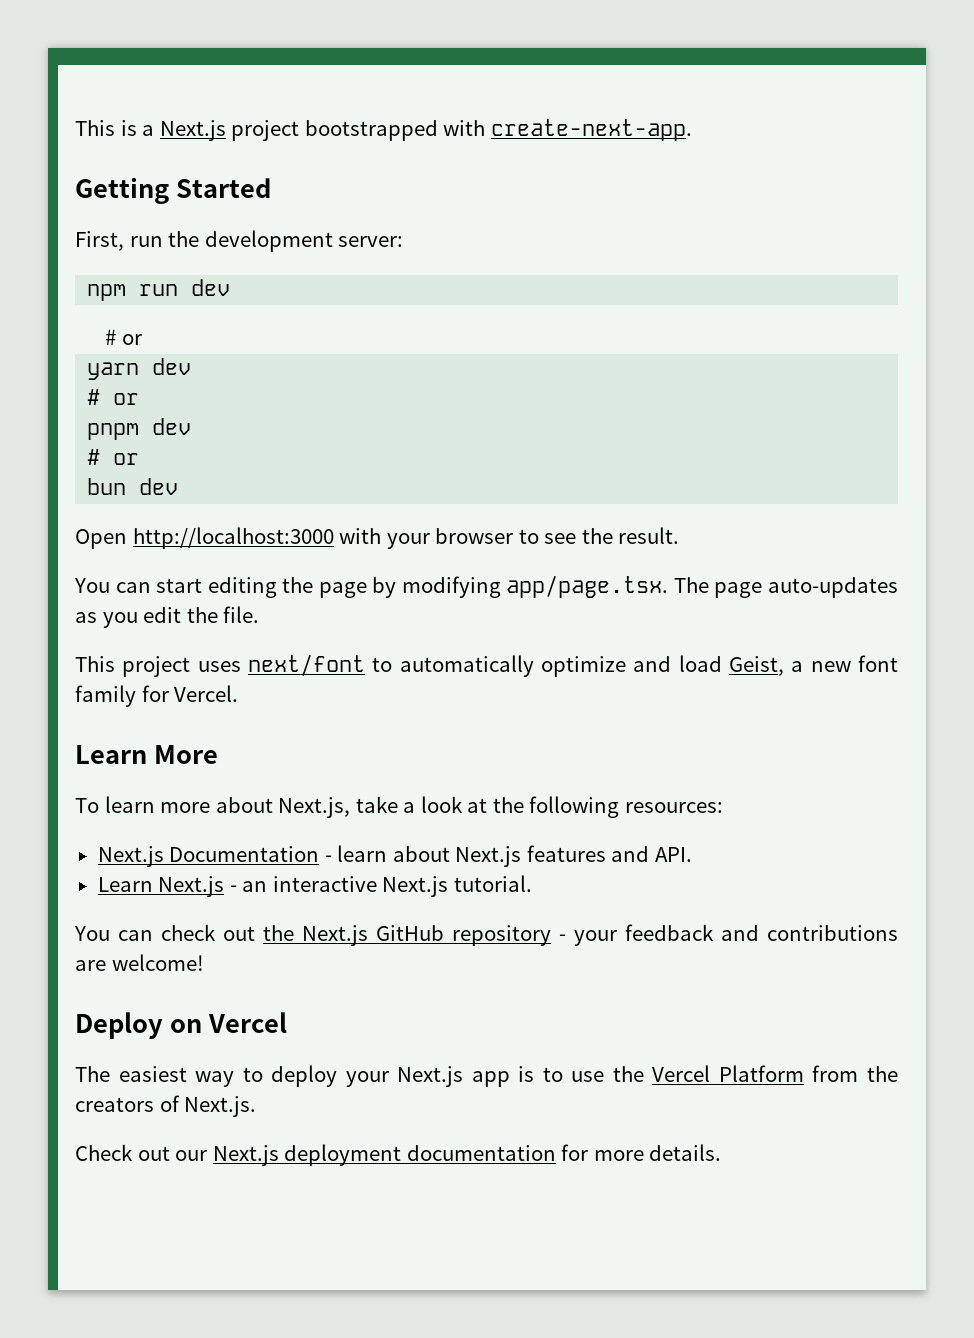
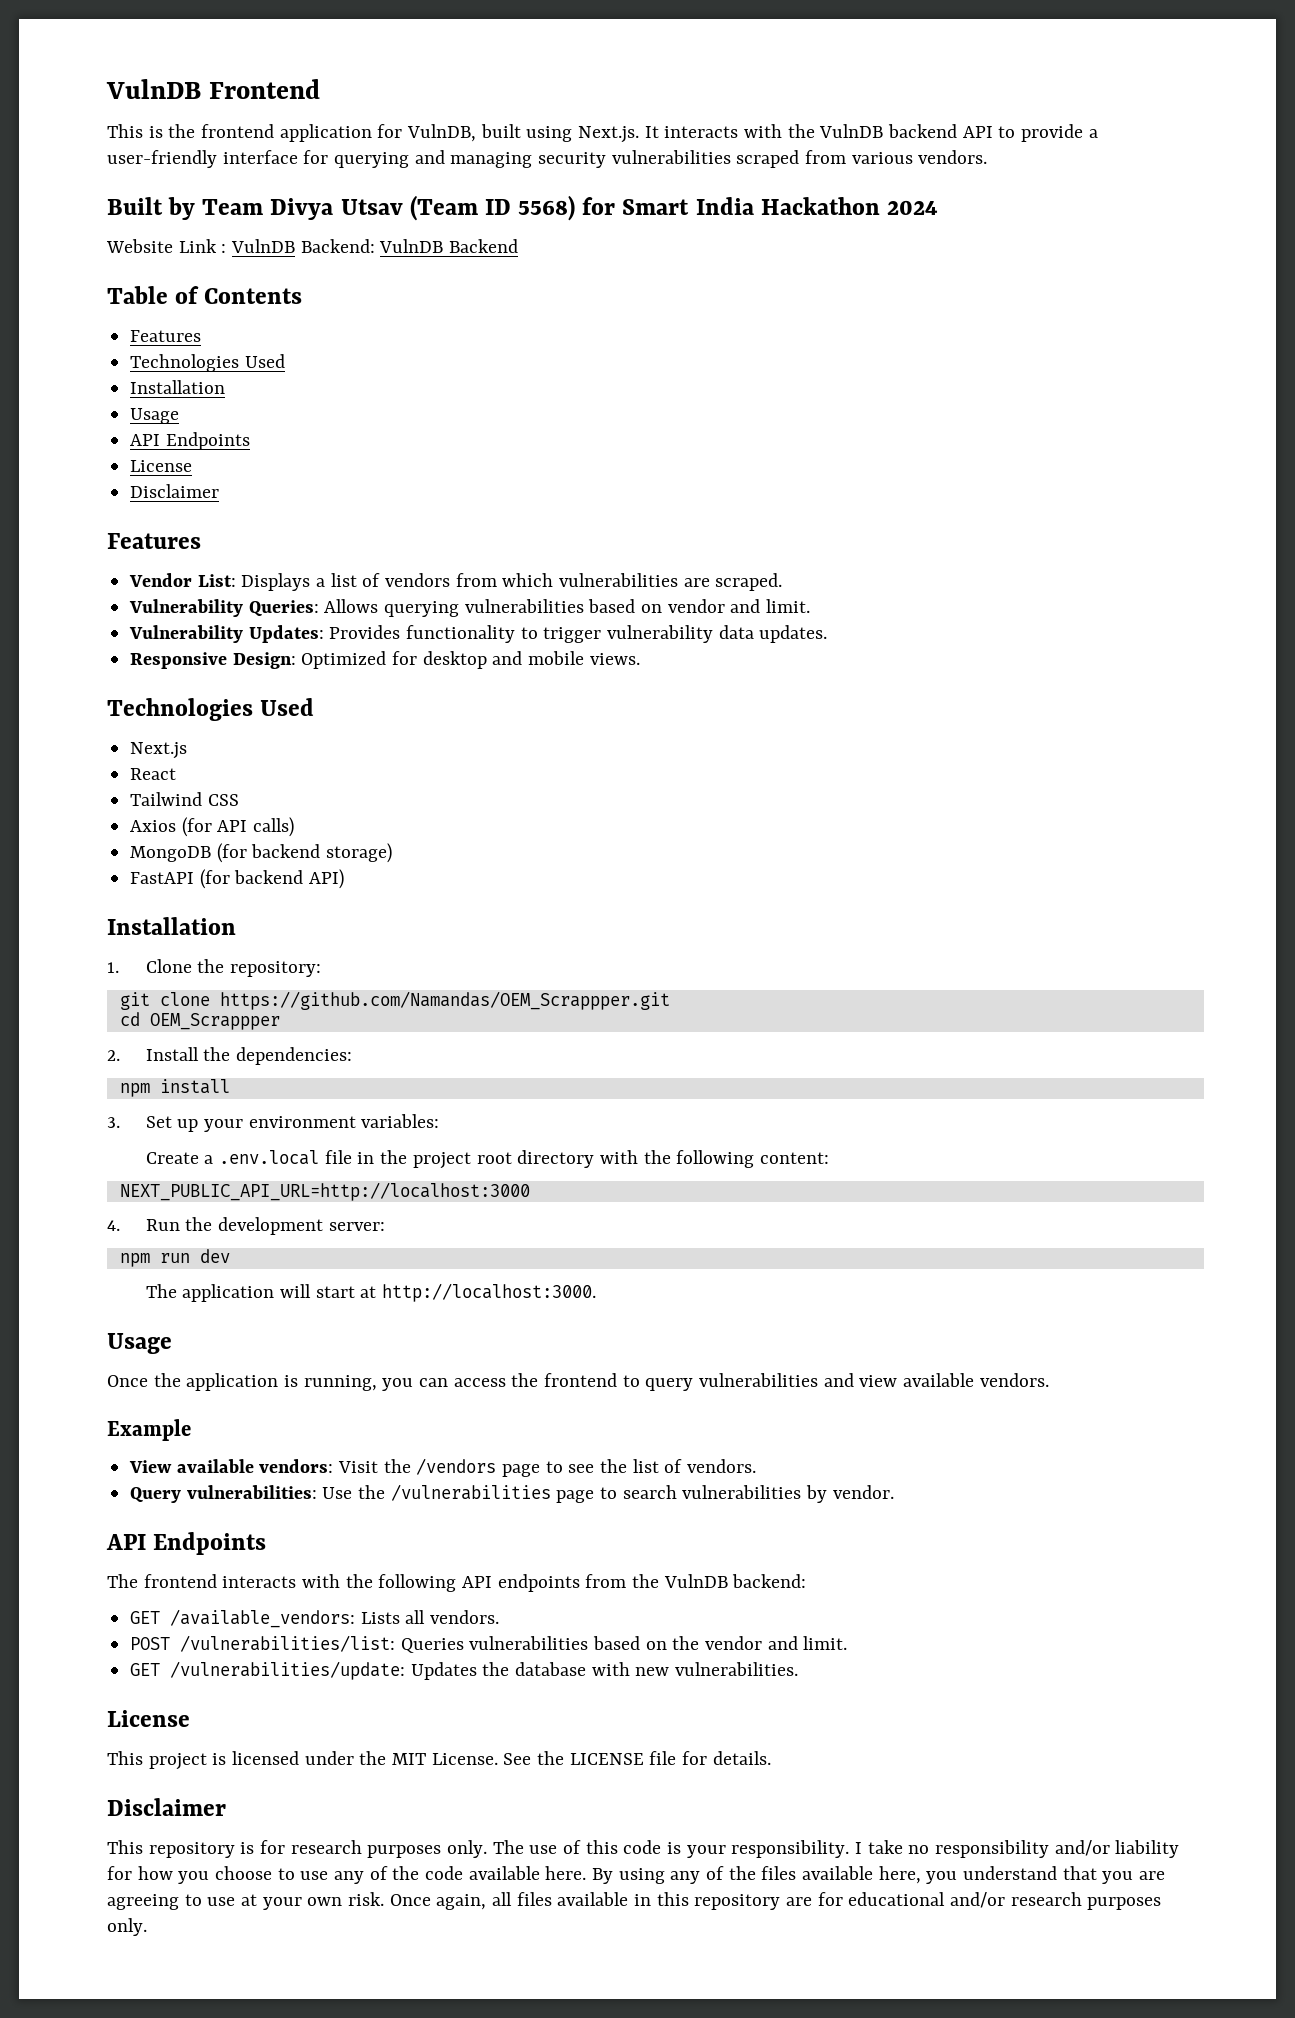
- This is a Next.js project bootstrapped with create-next-app.
- Getting Started
- First, run the development server:
+ VulnDB Frontend
+ This is the frontend application for VulnDB, built using Next.js. It interacts with the VulnDB backend API to provide a user-friendly interface for querying and managing security vulnerabilities scraped from various vendors.
+ Built by Team Divya Utsav (Team ID 5568) for Smart India Hackathon 2024
+ Website Link : VulnDB Backend: VulnDB Backend
+ Table of Contents
+ Features
+ Technologies Used
+ Installation
+ Usage
+ API Endpoints
+ License
+ Disclaimer
+ Features
+ Vendor List: Displays a list of vendors from which vulnerabilities are scraped.
+ Vulnerability Queries: Allows querying vulnerabilities based on vendor and limit.
+ Vulnerability Updates: Provides functionality to trigger vulnerability data updates.
+ Responsive Design: Optimized for desktop and mobile views.
+ Technologies Used
+ Next.js
+ React
+ Tailwind CSS
+ Axios (for API calls)
+ MongoDB (for backend storage)
+ FastAPI (for backend API)
+ Installation
+ 1. Clone the repository:
+ git clone https://github.com/Namandas/OEM_Scrappper.git
+ cd OEM_Scrappper
+ 2. Install the dependencies:
+ npm install
+ 3. Set up your environment variables:
+ Create a .env.local file in the project root directory with the following content:
+ NEXT_PUBLIC_API_URL=http://localhost:3000
+ 4. Run the development server:
  npm run dev
- # or
- yarn dev
- # or
- pnpm dev
- # or
- bun dev
- Open http://localhost:3000 with your browser to see the result.
- You can start editing the page by modifying app/page.tsx. The page auto-updates as you edit the file.
- This project uses next/font to automatically optimize and load Geist, a new font family for Vercel.
- Learn More
- To learn more about Next.js, take a look at the following resources:
- Next.js Documentation - learn about Next.js features and API.
- Learn Next.js - an interactive Next.js tutorial.
- You can check out the Next.js GitHub repository - your feedback and contributions are welcome!
- Deploy on Vercel
- The easiest way to deploy your Next.js app is to use the Vercel Platform from the creators of Next.js.
- Check out our Next.js deployment documentation for more details.
+ The application will start at http://localhost:3000.
+ Usage
+ Once the application is running, you can access the frontend to query vulnerabilities and view available vendors.
+ Example
+ View available vendors: Visit the /vendors page to see the list of vendors.
+ Query vulnerabilities: Use the /vulnerabilities page to search vulnerabilities by vendor.
+ API Endpoints
+ The frontend interacts with the following API endpoints from the VulnDB backend:
+ GET /available_vendors: Lists all vendors.
+ POST /vulnerabilities/list: Queries vulnerabilities based on the vendor and limit.
+ GET /vulnerabilities/update: Updates the database with new vulnerabilities.
+ License
+ This project is licensed under the MIT License. See the LICENSE file for details.
+ Disclaimer
+ This repository is for research purposes only. The use of this code is your responsibility. I take no responsibility and/or liability for how you choose to use any of the code available here. By using any of the files available here, you understand that you are agreeing to use at your own risk. Once again, all files available in this repository are for educational and/or research purposes only.

